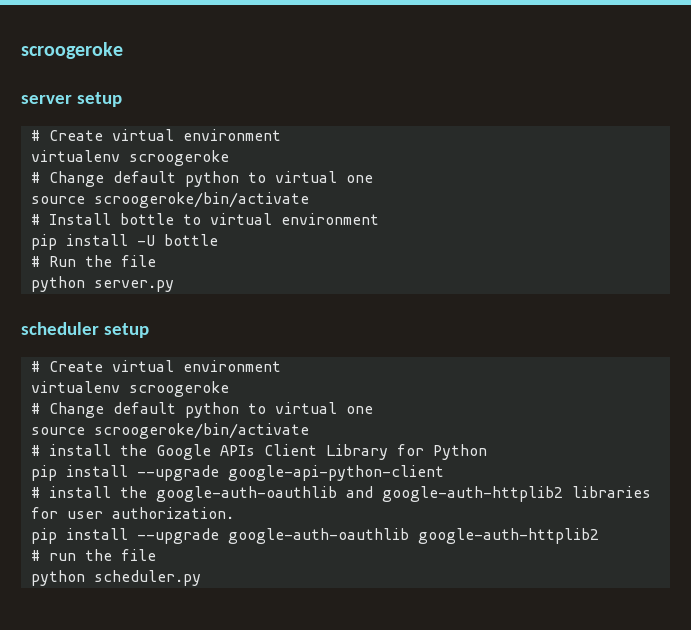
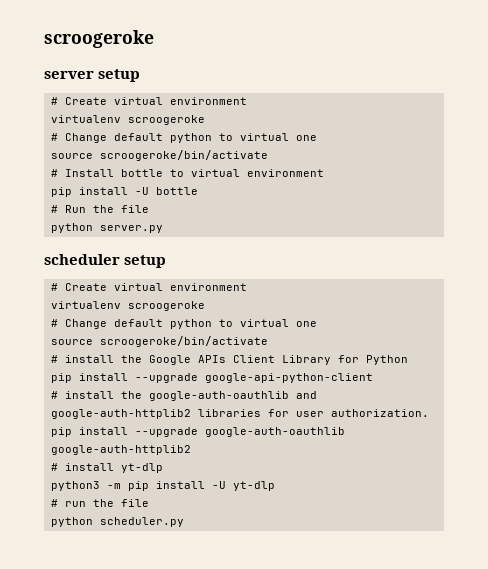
+ # install yt-dlp
+ python3 -m pip install -U yt-dlp

